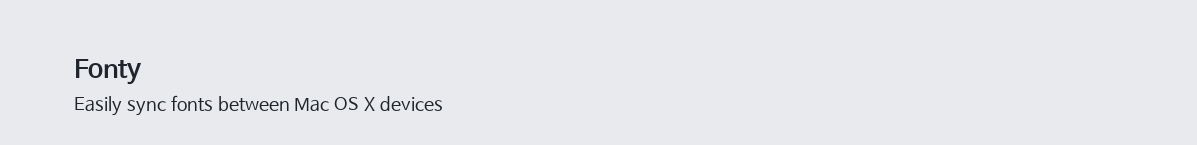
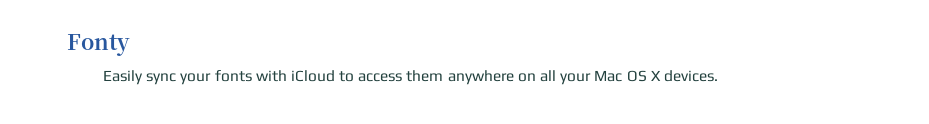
- Easily sync fonts between Mac OS X devices
+ Easily sync your fonts with iCloud to access them anywhere on all your Mac OS X devices.

